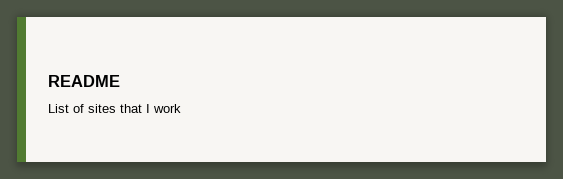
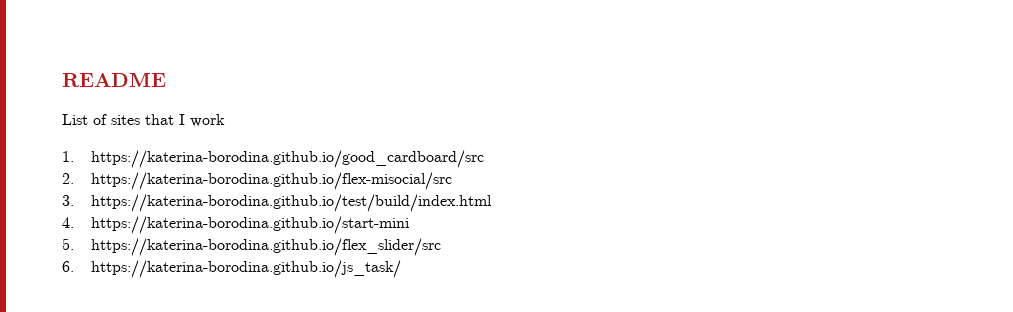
+ 1. https://katerina-borodina.github.io/good_cardboard/src
+ 2. https://katerina-borodina.github.io/flex-misocial/src
+ 3. https://katerina-borodina.github.io/test/build/index.html
+ 4. https://katerina-borodina.github.io/start-mini
+ 5. https://katerina-borodina.github.io/flex_slider/src
+ 6. https://katerina-borodina.github.io/js_task/

